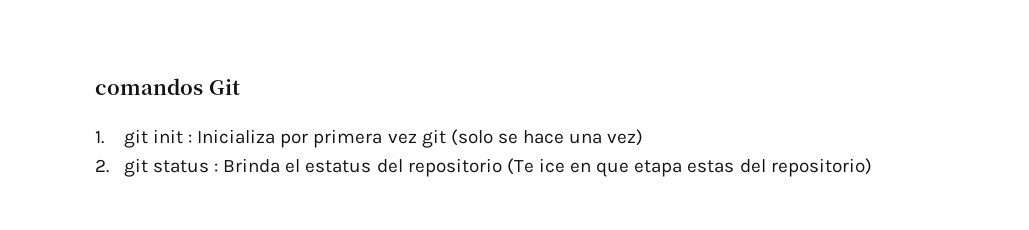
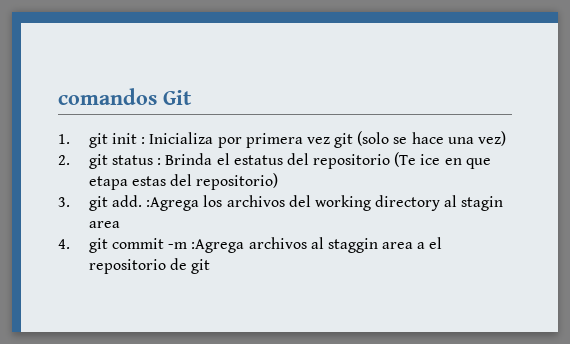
+ 3. git add. :Agrega los archivos del working directory al stagin area
+ 4. git commit -m :Agrega archivos al staggin area a el repositorio de git

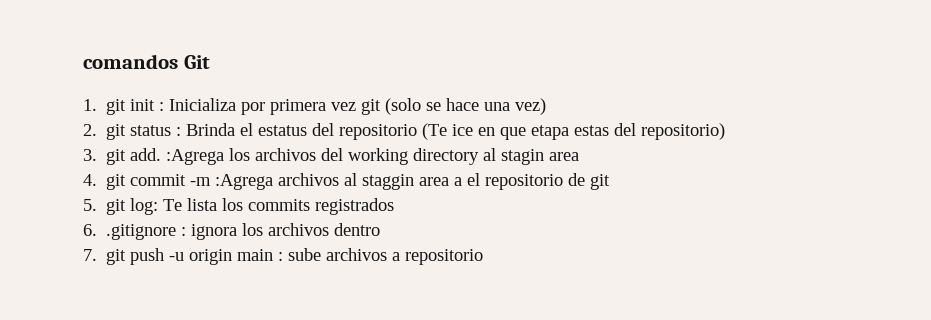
+ 5. git log: Te lista los commits registrados
+ 6. .gitignore : ignora los archivos dentro
+ 7. git push -u origin main : sube archivos a repositorio

